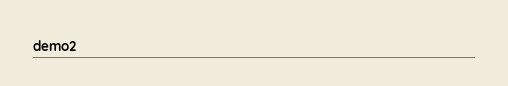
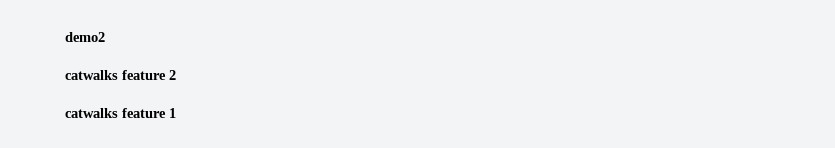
+ catwalks feature 2
+ catwalks feature 1

